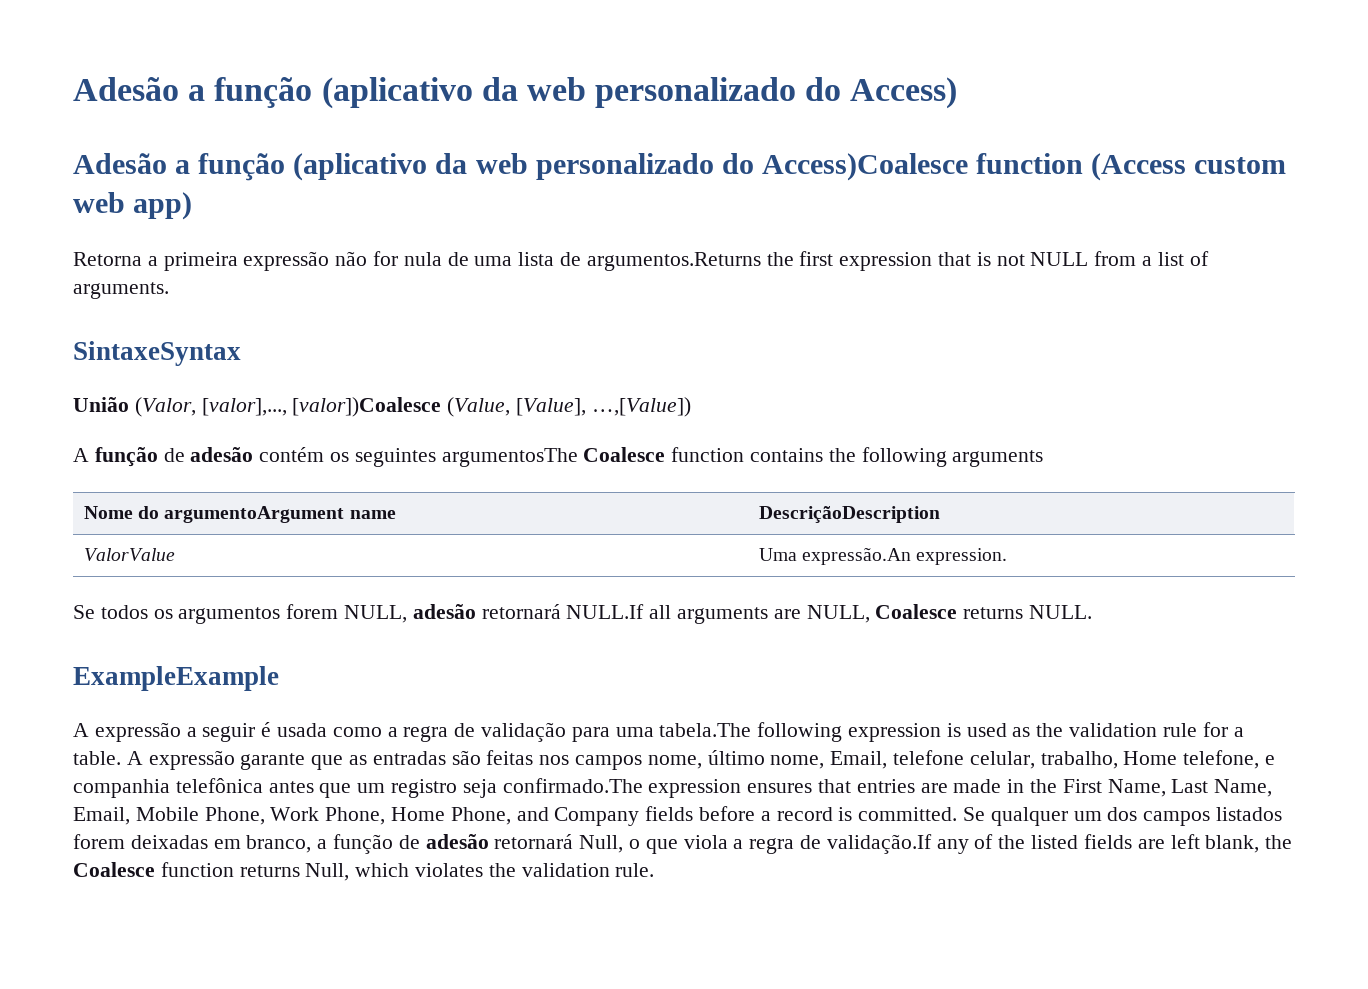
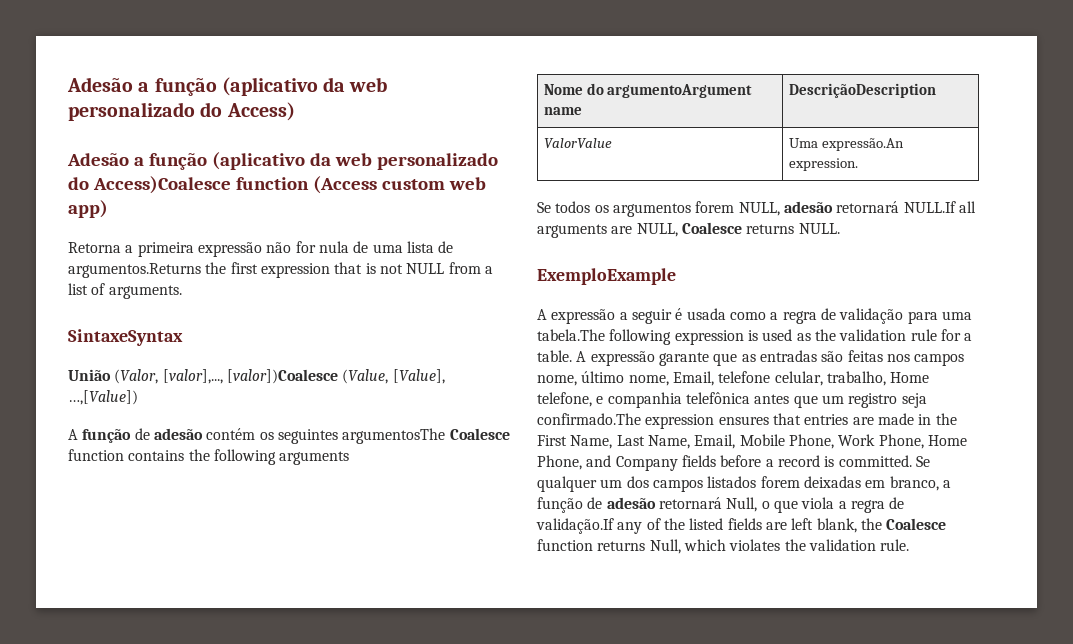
- ExampleExample
+ ExemploExample

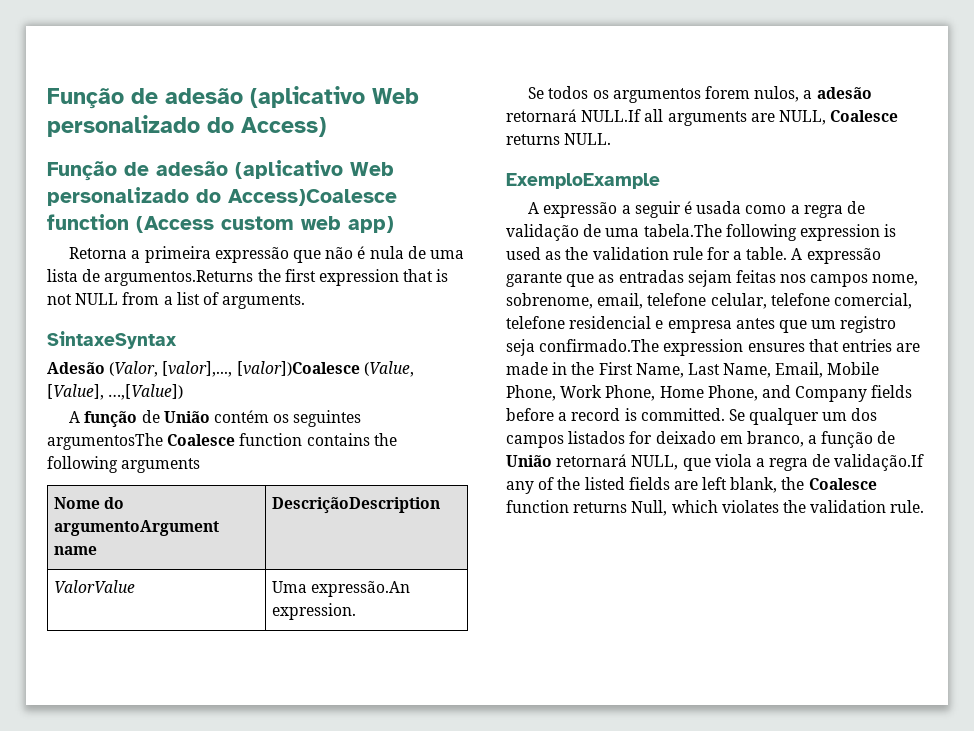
- Adesão a função (aplicativo da web personalizado do Access)
- Adesão a função (aplicativo da web personalizado do Access)Coalesce function (Access custom web app)
+ Função de adesão (aplicativo Web personalizado do Access)
+ Função de adesão (aplicativo Web personalizado do Access)Coalesce function (Access custom web app)
- Retorna a primeira expressão não for nula de uma lista de argumentos.Returns the first expression that is not NULL from a list of arguments.
+ Retorna a primeira expressão que não é nula de uma lista de argumentos.Returns the first expression that is not NULL from a list of arguments.
- União (Valor, [valor],..., [valor])Coalesce (Value, [Value], …,[Value])
+ Adesão (Valor, [valor],..., [valor])Coalesce (Value, [Value], …,[Value])
- A função de adesão contém os seguintes argumentosThe Coalesce function contains the following arguments
+ A função de União contém os seguintes argumentosThe Coalesce function contains the following arguments
- Se todos os argumentos forem NULL, adesão retornará NULL.If all arguments are NULL, Coalesce returns NULL.
+ Se todos os argumentos forem nulos, a adesão retornará NULL.If all arguments are NULL, Coalesce returns NULL.
- A expressão a seguir é usada como a regra de validação para uma tabela.The following expression is used as the validation rule for a table.
+ A expressão a seguir é usada como a regra de validação de uma tabela.The following expression is used as the validation rule for a table.
- A expressão garante que as entradas são feitas nos campos nome, último nome, Email, telefone celular, trabalho, Home telefone, e companhia telefônica antes que um registro seja confirmado.The expression ensures that entries are made in the First Name, Last Name, Email, Mobile Phone, Work Phone, Home Phone, and Company fields before a record is committed.
+ A expressão garante que as entradas sejam feitas nos campos nome, sobrenome, email, telefone celular, telefone comercial, telefone residencial e empresa antes que um registro seja confirmado.The expression ensures that entries are made in the First Name, Last Name, Email, Mobile Phone, Work Phone, Home Phone, and Company fields before a record is committed.
- Se qualquer um dos campos listados forem deixadas em branco, a função de adesão retornará Null, o que viola a regra de validação.If any of the listed fields are left blank, the Coalesce function returns Null, which violates the validation rule.
+ Se qualquer um dos campos listados for deixado em branco, a função de União retornará NULL, que viola a regra de validação.If any of the listed fields are left blank, the Coalesce function returns Null, which violates the validation rule.

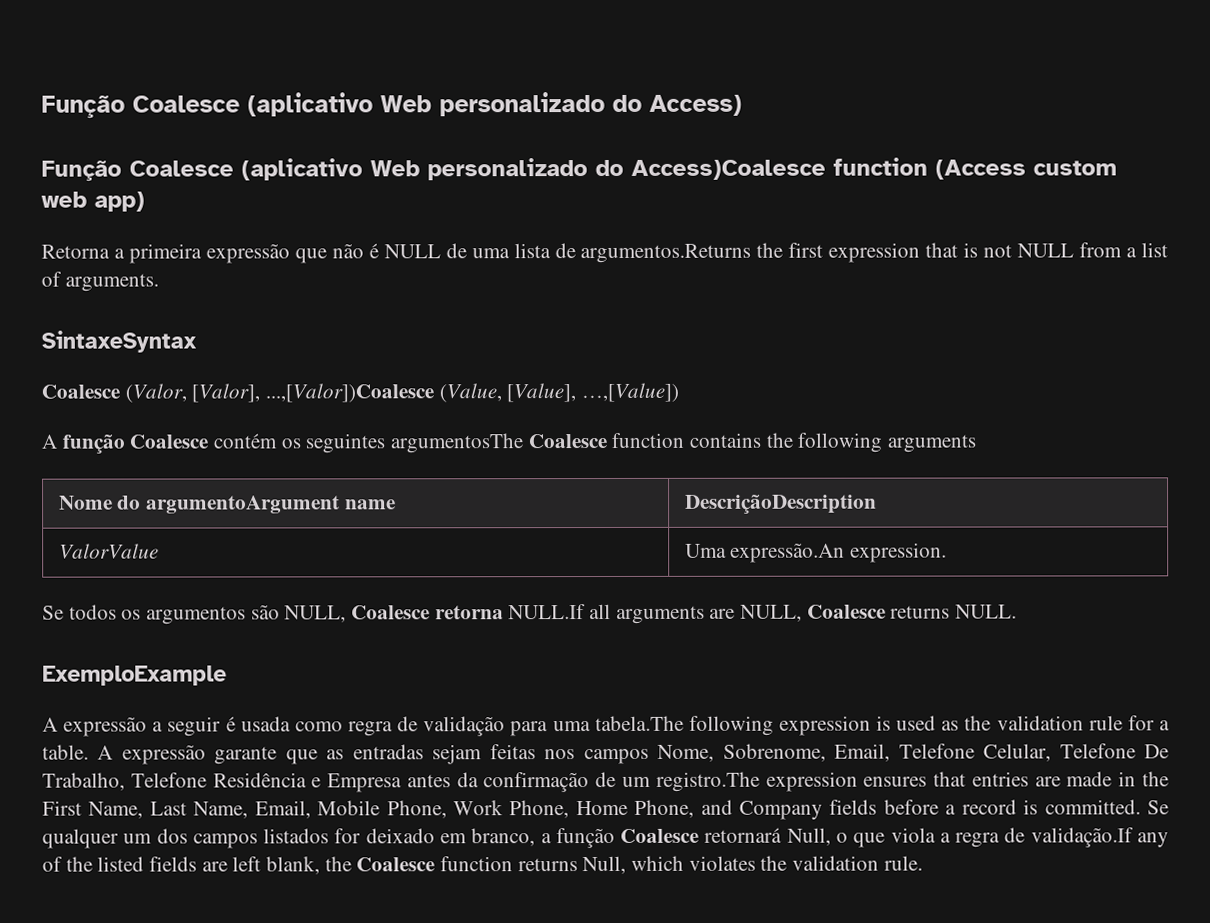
- Função de adesão (aplicativo Web personalizado do Access)
+ Função Coalesce (aplicativo Web personalizado do Access)
- Função de adesão (aplicativo Web personalizado do Access)Coalesce function (Access custom web app)
+ Função Coalesce (aplicativo Web personalizado do Access)Coalesce function (Access custom web app)
- Retorna a primeira expressão que não é nula de uma lista de argumentos.Returns the first expression that is not NULL from a list of arguments.
+ Retorna a primeira expressão que não é NULL de uma lista de argumentos.Returns the first expression that is not NULL from a list of arguments.
- Adesão (Valor, [valor],..., [valor])Coalesce (Value, [Value], …,[Value])
+ Coalesce (Valor, [Valor], ...,[Valor])Coalesce (Value, [Value], …,[Value])
- A função de União contém os seguintes argumentosThe Coalesce function contains the following arguments
+ A função Coalesce contém os seguintes argumentosThe Coalesce function contains the following arguments
- Se todos os argumentos forem nulos, a adesão retornará NULL.If all arguments are NULL, Coalesce returns NULL.
+ Se todos os argumentos são NULL, Coalesce retorna NULL.If all arguments are NULL, Coalesce returns NULL.
- A expressão a seguir é usada como a regra de validação de uma tabela.The following expression is used as the validation rule for a table.
+ A expressão a seguir é usada como regra de validação para uma tabela.The following expression is used as the validation rule for a table.
- A expressão garante que as entradas sejam feitas nos campos nome, sobrenome, email, telefone celular, telefone comercial, telefone residencial e empresa antes que um registro seja confirmado.The expression ensures that entries are made in the First Name, Last Name, Email, Mobile Phone, Work Phone, Home Phone, and Company fields before a record is committed.
+ A expressão garante que as entradas sejam feitas nos campos Nome, Sobrenome, Email, Telefone Celular, Telefone De Trabalho, Telefone Residência e Empresa antes da confirmação de um registro.The expression ensures that entries are made in the First Name, Last Name, Email, Mobile Phone, Work Phone, Home Phone, and Company fields before a record is committed.
- Se qualquer um dos campos listados for deixado em branco, a função de União retornará NULL, que viola a regra de validação.If any of the listed fields are left blank, the Coalesce function returns Null, which violates the validation rule.
+ Se qualquer um dos campos listados for deixado em branco, a função Coalesce retornará Null, o que viola a regra de validação.If any of the listed fields are left blank, the Coalesce function returns Null, which violates the validation rule.

